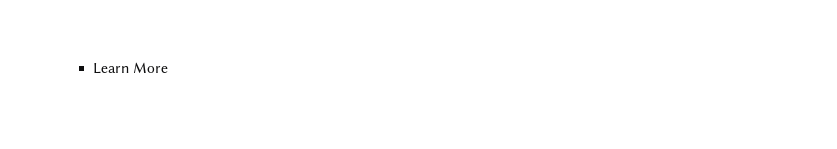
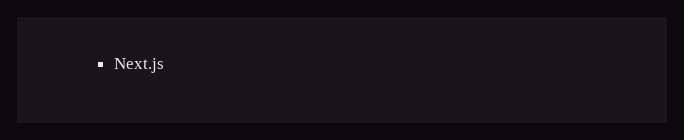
- Learn More
+ Next.js

